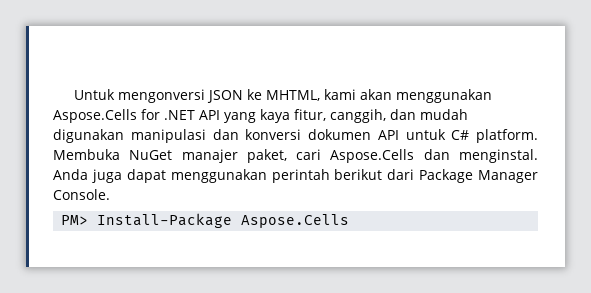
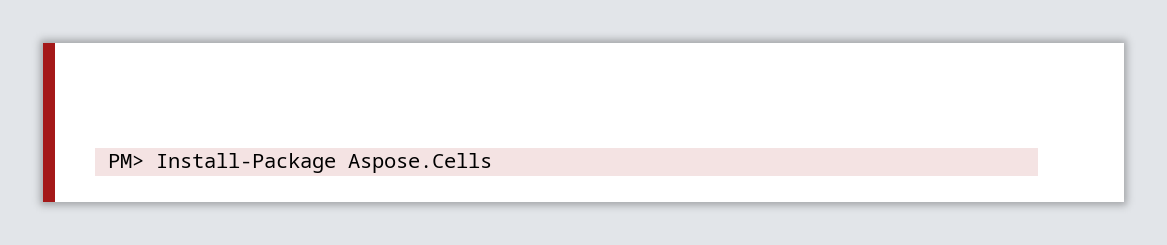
- Untuk mengonversi JSON ke MHTML, kami akan menggunakan Aspose.Cells for .NET API yang kaya fitur, canggih, dan mudah digunakan manipulasi dan konversi dokumen API untuk C# platform. Membuka NuGet manajer paket, cari Aspose.Cells dan menginstal. Anda juga dapat menggunakan perintah berikut dari Package Manager Console.

